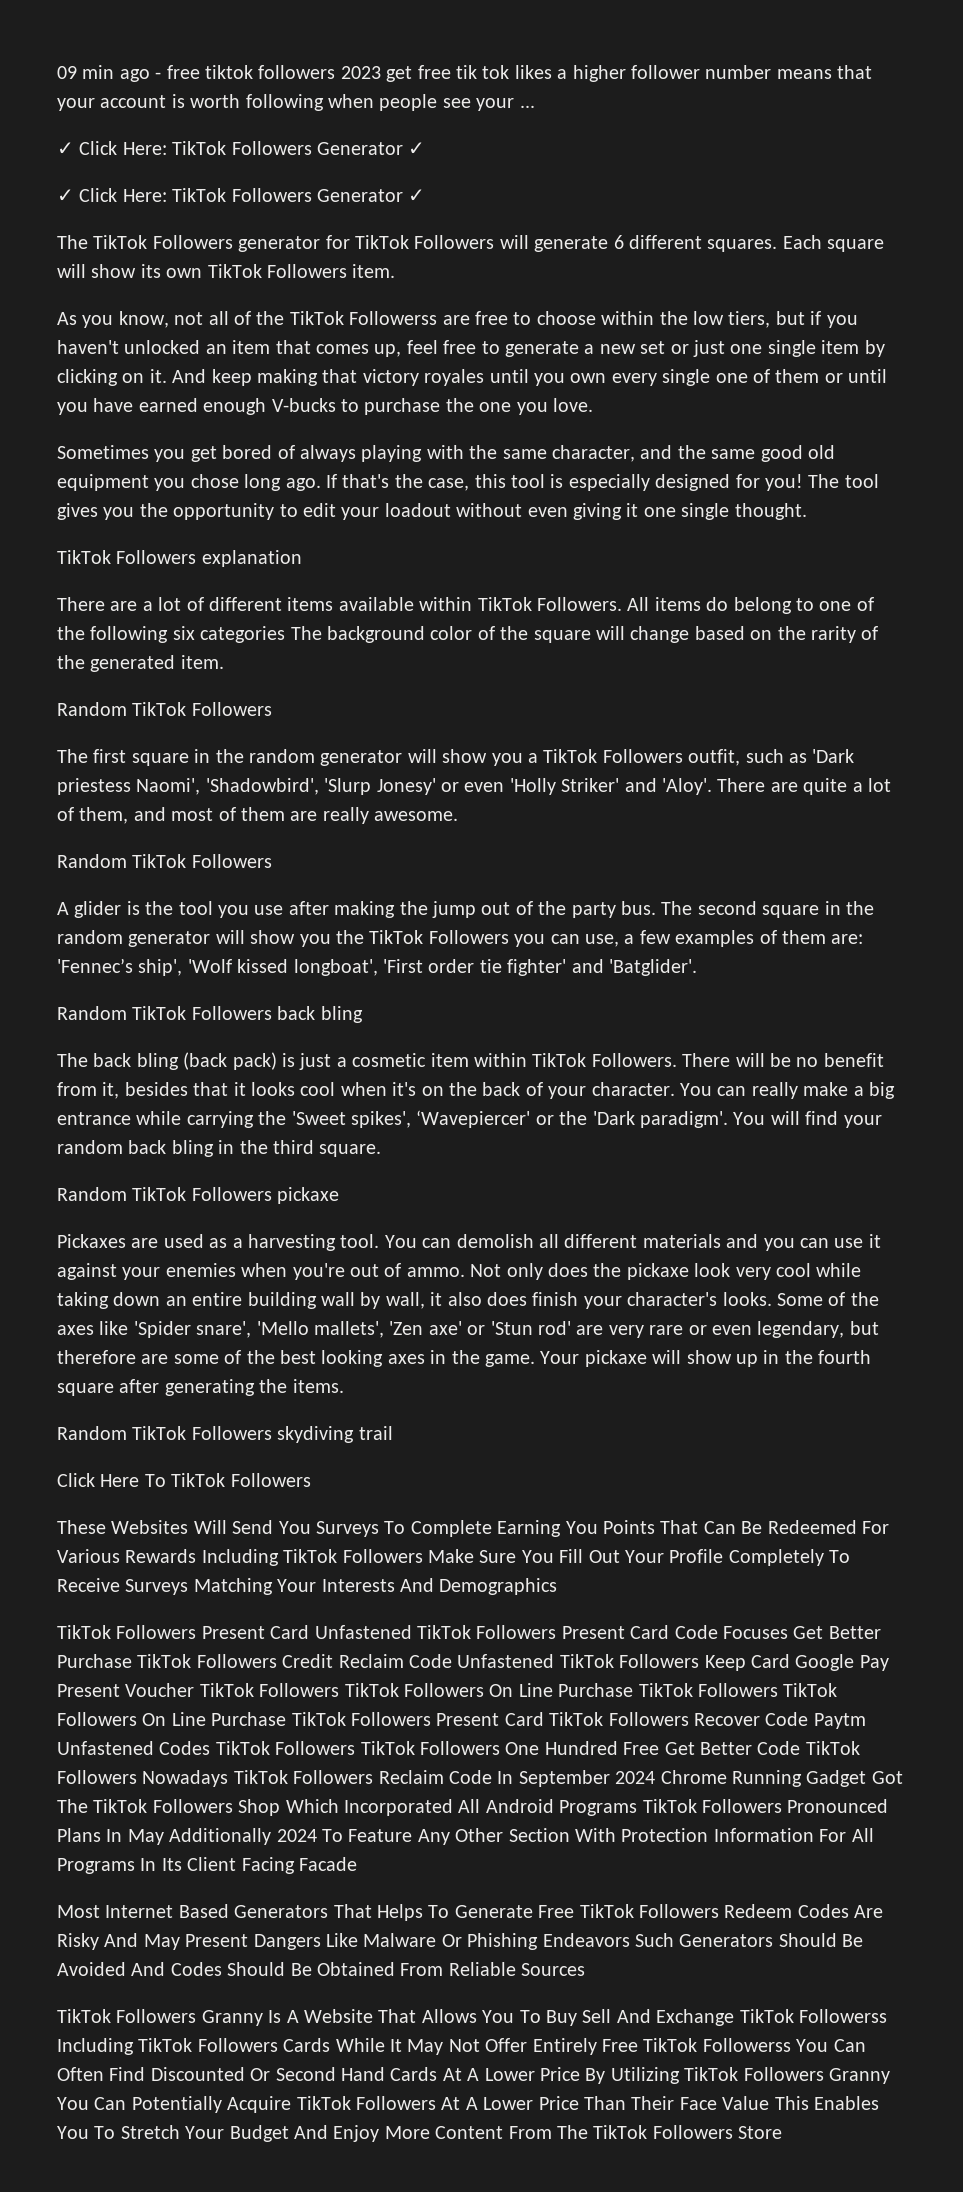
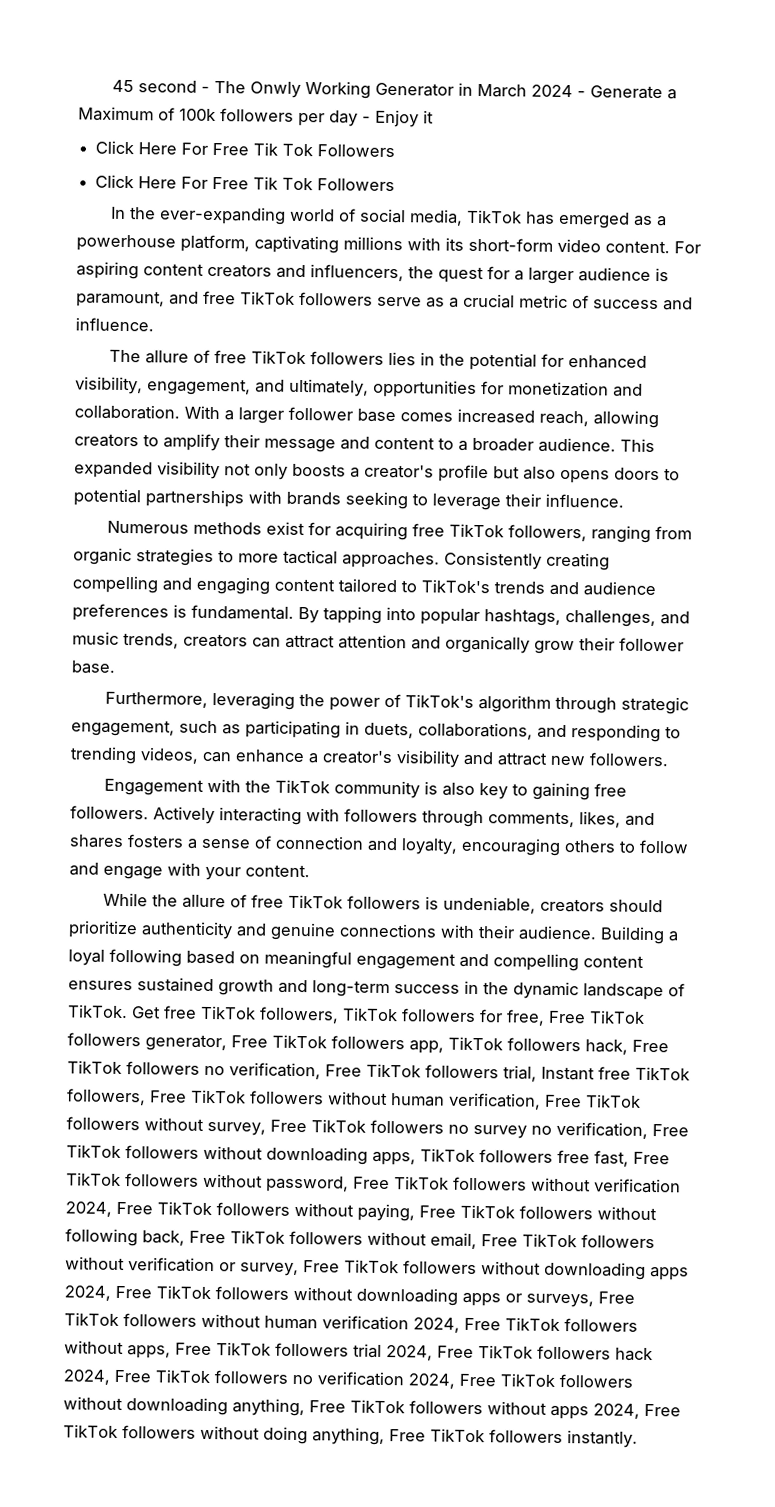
- 09 min ago - free tiktok followers 2023 get free tik tok likes a higher follower number means that your account is worth following when people see your ...
- ✓ Click Here: TikTok Followers Generator ✓
- ✓ Click Here: TikTok Followers Generator ✓
- The TikTok Followers generator for TikTok Followers will generate 6 different squares. Each square will show its own TikTok Followers item.
- As you know, not all of the TikTok Followerss are free to choose within the low tiers, but if you haven't unlocked an item that comes up, feel free to generate a new set or just one single item by clicking on it. And keep making that victory royales until you own every single one of them or until you have earned enough V-bucks to purchase the one you love.
- Sometimes you get bored of always playing with the same character, and the same good old equipment you chose long ago. If that's the case, this tool is especially designed for you! The tool gives you the opportunity to edit your loadout without even giving it one single thought.
- TikTok Followers explanation
- There are a lot of different items available within TikTok Followers. All items do belong to one of the following six categories The background color of the square will change based on the rarity of the generated item.
- Random TikTok Followers
- The first square in the random generator will show you a TikTok Followers outfit, such as 'Dark priestess Naomi', 'Shadowbird', 'Slurp Jonesy' or even 'Holly Striker' and 'Aloy'. There are quite a lot of them, and most of them are really awesome.
- Random TikTok Followers
- A glider is the tool you use after making the jump out of the party bus. The second square in the random generator will show you the TikTok Followers you can use, a few examples of them are: 'Fennec’s ship', 'Wolf kissed longboat', 'First order tie fighter' and 'Batglider'.
- Random TikTok Followers back bling
- The back bling (back pack) is just a cosmetic item within TikTok Followers. There will be no benefit from it, besides that it looks cool when it's on the back of your character. You can really make a big entrance while carrying the 'Sweet spikes', ‘Wavepiercer' or the 'Dark paradigm'. You will find your random back bling in the third square.
- Random TikTok Followers pickaxe
- Pickaxes are used as a harvesting tool. You can demolish all different materials and you can use it against your enemies when you're out of ammo. Not only does the pickaxe look very cool while taking down an entire building wall by wall, it also does finish your character's looks. Some of the axes like 'Spider snare', 'Mello mallets', 'Zen axe' or 'Stun rod' are very rare or even legendary, but therefore are some of the best looking axes in the game. Your pickaxe will show up in the fourth square after generating the items.
- Random TikTok Followers skydiving trail
- Click Here To TikTok Followers
- These Websites Will Send You Surveys To Complete Earning You Points That Can Be Redeemed For Various Rewards Including TikTok Followers Make Sure You Fill Out Your Profile Completely To Receive Surveys Matching Your Interests And Demographics
- TikTok Followers Present Card Unfastened TikTok Followers Present Card Code Focuses Get Better Purchase TikTok Followers Credit Reclaim Code Unfastened TikTok Followers Keep Card Google Pay Present Voucher TikTok Followers TikTok Followers On Line Purchase TikTok Followers TikTok Followers On Line Purchase TikTok Followers Present Card TikTok Followers Recover Code Paytm Unfastened Codes TikTok Followers TikTok Followers One Hundred Free Get Better Code TikTok Followers Nowadays TikTok Followers Reclaim Code In September 2024 Chrome Running Gadget Got The TikTok Followers Shop Which Incorporated All Android Programs TikTok Followers Pronounced Plans In May Additionally 2024 To Feature Any Other Section With Protection Information For All Programs In Its Client Facing Facade
- Most Internet Based Generators That Helps To Generate Free TikTok Followers Redeem Codes Are Risky And May Present Dangers Like Malware Or Phishing Endeavors Such Generators Should Be Avoided And Codes Should Be Obtained From Reliable Sources
- TikTok Followers Granny Is A Website That Allows You To Buy Sell And Exchange TikTok Followerss Including TikTok Followers Cards While It May Not Offer Entirely Free TikTok Followerss You Can Often Find Discounted Or Second Hand Cards At A Lower Price By Utilizing TikTok Followers Granny You Can Potentially Acquire TikTok Followers At A Lower Price Than Their Face Value This Enables You To Stretch Your Budget And Enjoy More Content From The TikTok Followers Store
+ 45 second - The Onwly Working Generator in March 2024 - Generate a Maximum of 100k followers per day - Enjoy it
+ Click Here For Free Tik Tok Followers
+ Click Here For Free Tik Tok Followers
+ In the ever-expanding world of social media, TikTok has emerged as a powerhouse platform, captivating millions with its short-form video content. For aspiring content creators and influencers, the quest for a larger audience is paramount, and free TikTok followers serve as a crucial metric of success and influence.
+ The allure of free TikTok followers lies in the potential for enhanced visibility, engagement, and ultimately, opportunities for monetization and collaboration. With a larger follower base comes increased reach, allowing creators to amplify their message and content to a broader audience. This expanded visibility not only boosts a creator's profile but also opens doors to potential partnerships with brands seeking to leverage their influence.
+ Numerous methods exist for acquiring free TikTok followers, ranging from organic strategies to more tactical approaches. Consistently creating compelling and engaging content tailored to TikTok's trends and audience preferences is fundamental. By tapping into popular hashtags, challenges, and music trends, creators can attract attention and organically grow their follower base.
+ Furthermore, leveraging the power of TikTok's algorithm through strategic engagement, such as participating in duets, collaborations, and responding to trending videos, can enhance a creator's visibility and attract new followers.
+ Engagement with the TikTok community is also key to gaining free followers. Actively interacting with followers through comments, likes, and shares fosters a sense of connection and loyalty, encouraging others to follow and engage with your content.
+ While the allure of free TikTok followers is undeniable, creators should prioritize authenticity and genuine connections with their audience. Building a loyal following based on meaningful engagement and compelling content ensures sustained growth and long-term success in the dynamic landscape of TikTok. Get free TikTok followers, TikTok followers for free, Free TikTok followers generator, Free TikTok followers app, TikTok followers hack, Free TikTok followers no verification, Free TikTok followers trial, Instant free TikTok followers, Free TikTok followers without human verification, Free TikTok followers without survey, Free TikTok followers no survey no verification, Free TikTok followers without downloading apps, TikTok followers free fast, Free TikTok followers without password, Free TikTok followers without verification 2024, Free TikTok followers without paying, Free TikTok followers without following back, Free TikTok followers without email, Free TikTok followers without verification or survey, Free TikTok followers without downloading apps 2024, Free TikTok followers without downloading apps or surveys, Free TikTok followers without human verification 2024, Free TikTok followers without apps, Free TikTok followers trial 2024, Free TikTok followers hack 2024, Free TikTok followers no verification 2024, Free TikTok followers without downloading anything, Free TikTok followers without apps 2024, Free TikTok followers without doing anything, Free TikTok followers instantly.

